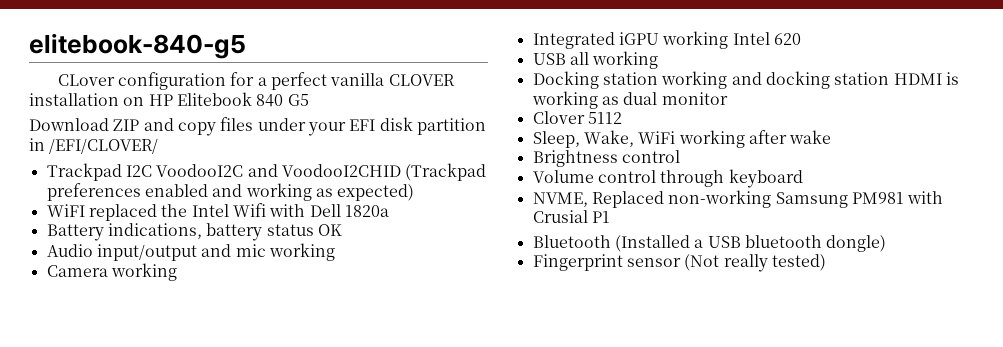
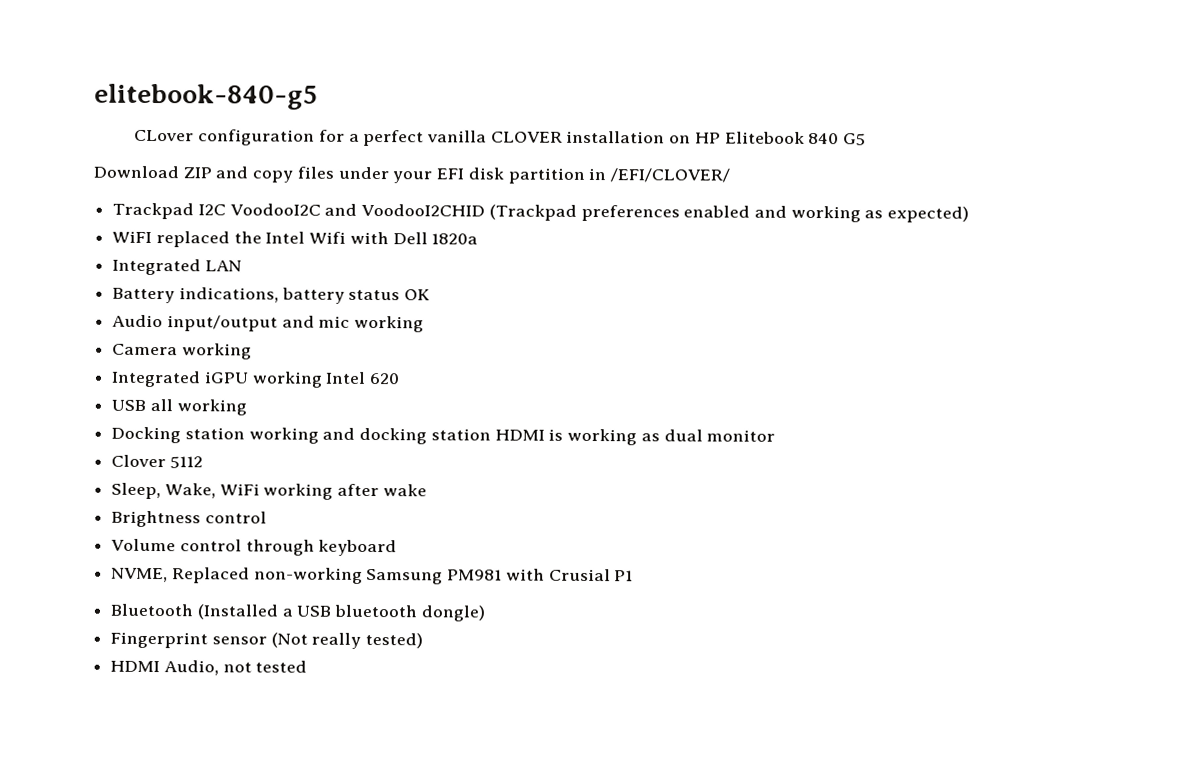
+ Integrated LAN
+ HDMI Audio, not tested

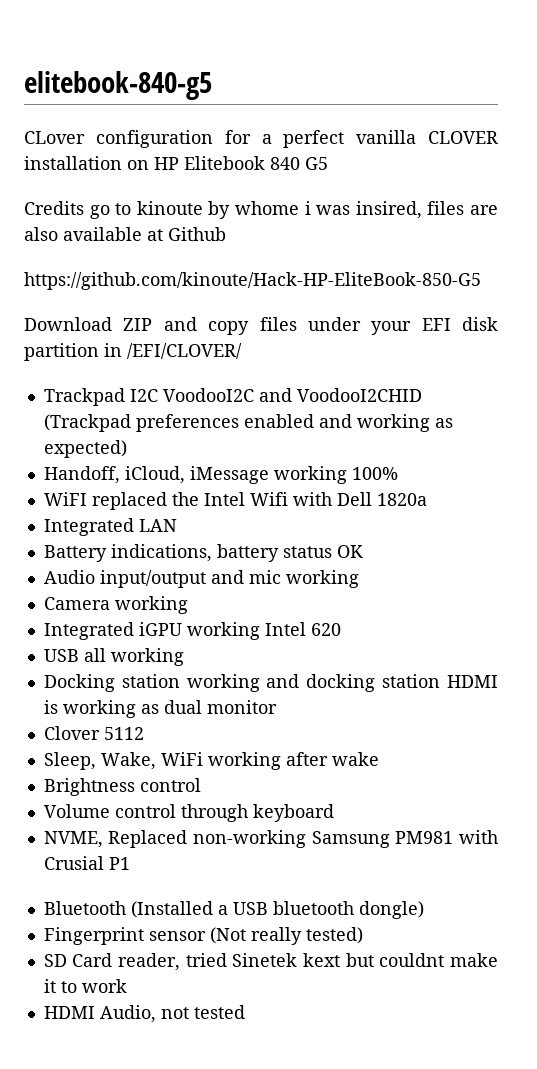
+ Credits go to kinoute by whome i was insired, files are also available at Github
+ https://github.com/kinoute/Hack-HP-EliteBook-850-G5
+ Handoff, iCloud, iMessage working 100%
+ SD Card reader, tried Sinetek kext but couldnt make it to work

